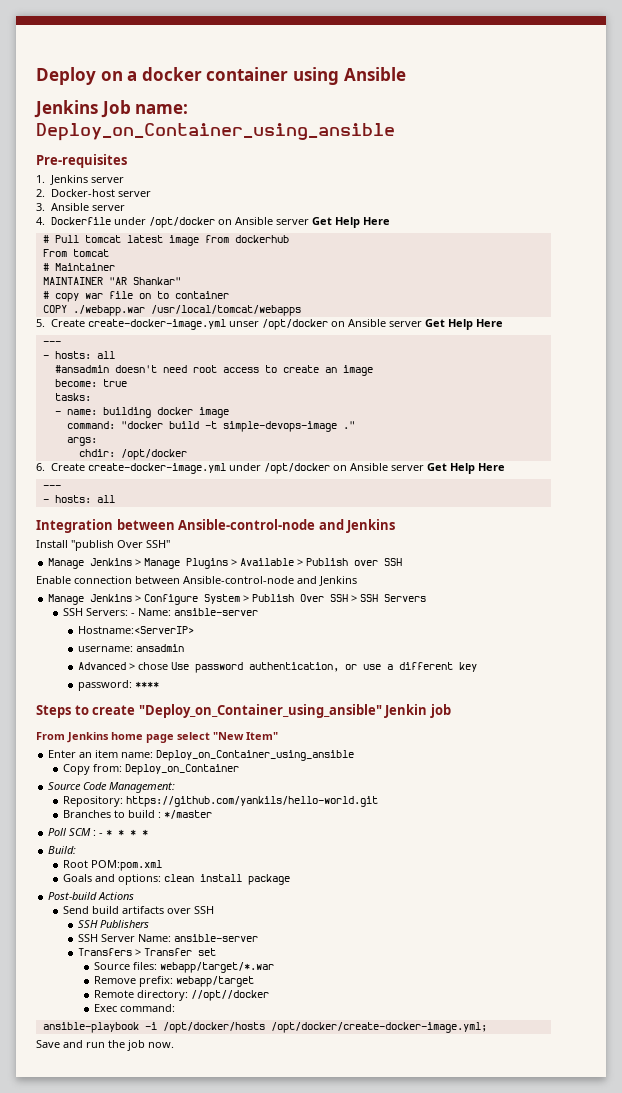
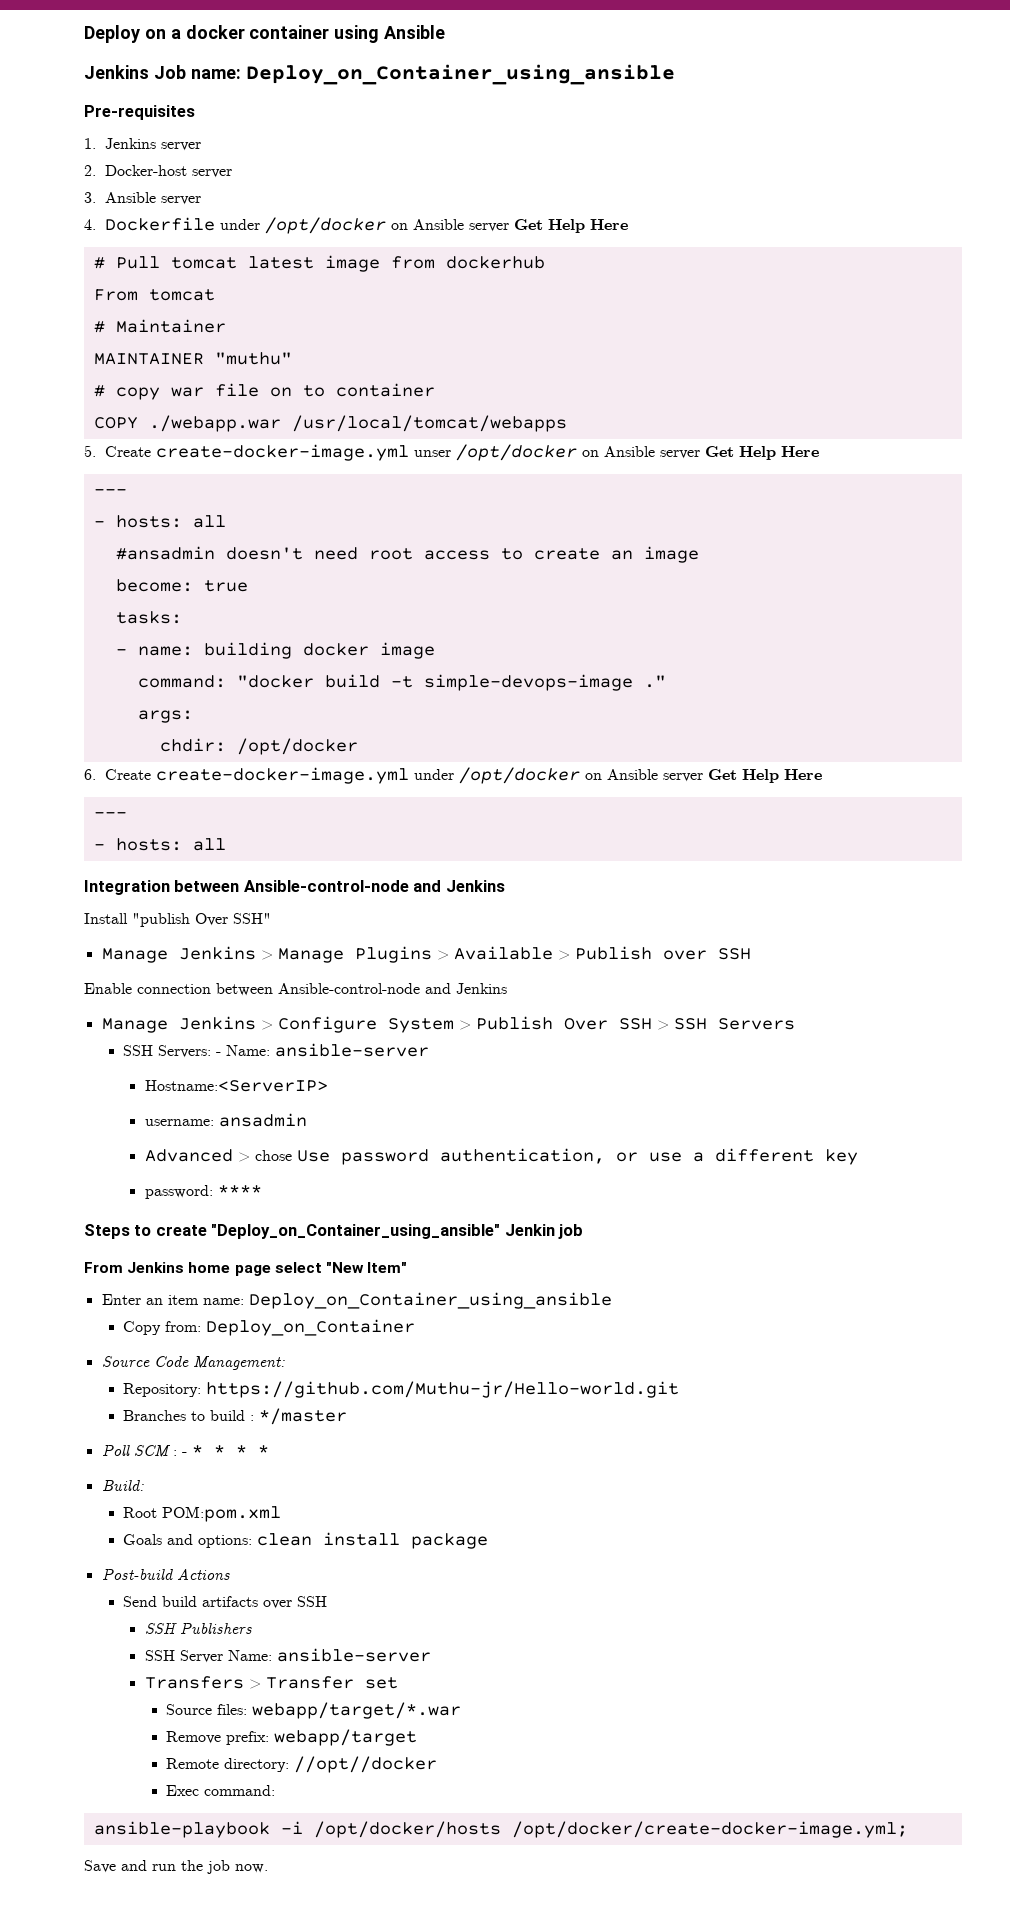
- MAINTAINER "AR Shankar"
+ MAINTAINER "muthu"
- Repository: https://github.com/yankils/hello-world.git
+ Repository: https://github.com/Muthu-jr/Hello-world.git

